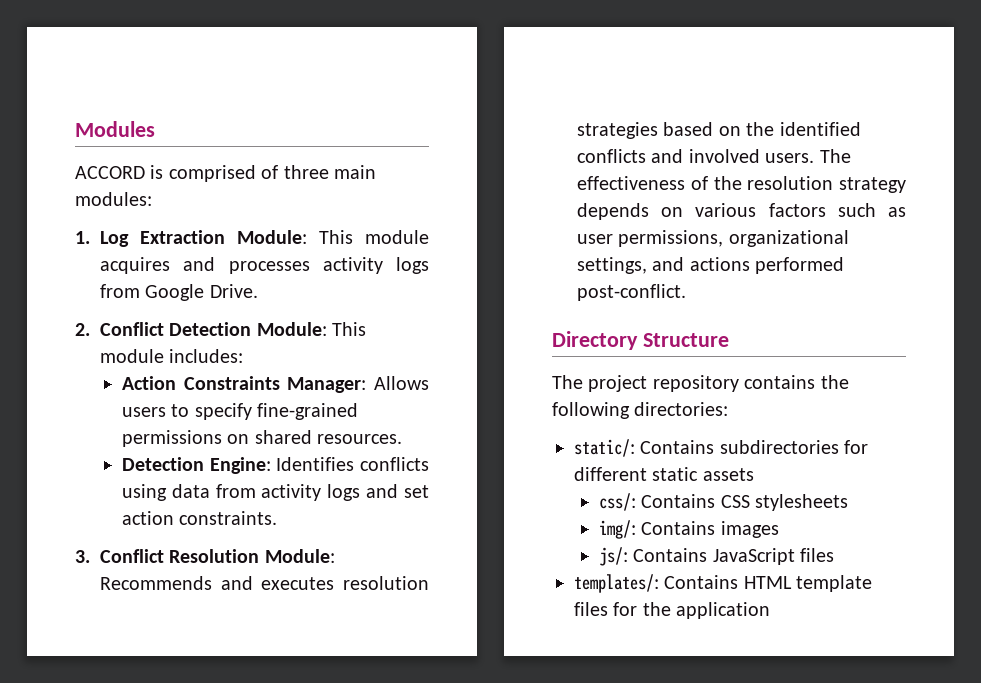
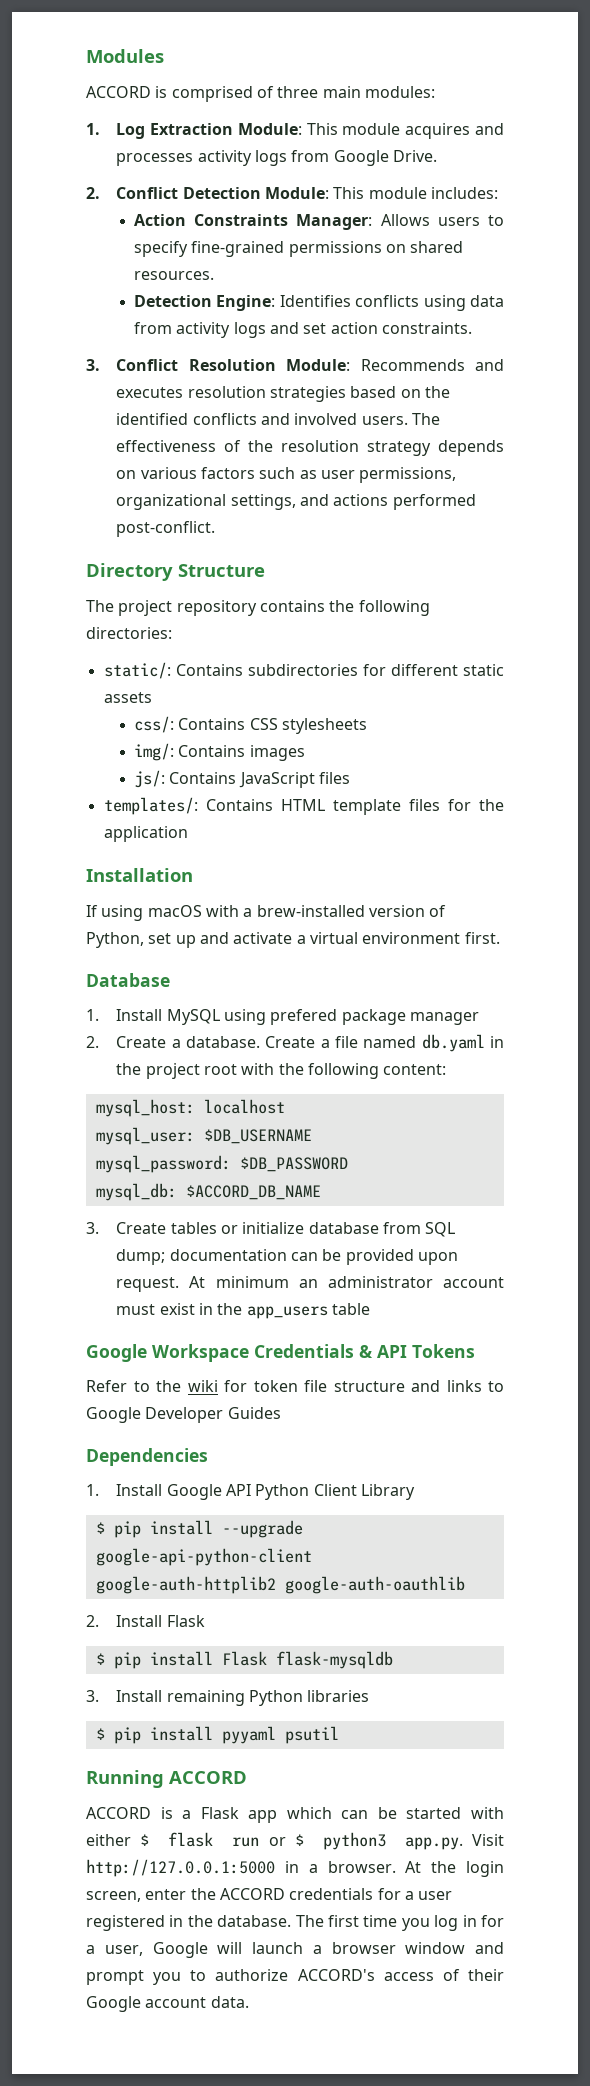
+ Installation
+ If using macOS with a brew-installed version of Python, set up and activate a virtual environment first.
+ Database
+ 1. Install MySQL using prefered package manager
+ 2. Create a database. Create a file named db.yaml in the project root with the following content:
+ mysql_host: localhost
+ mysql_user: $DB_USERNAME
+ mysql_password: $DB_PASSWORD
+ mysql_db: $ACCORD_DB_NAME
+ 3. Create tables or initialize database from SQL dump; documentation can be provided upon request. At minimum an administrator account must exist in the app_users table
+ Google Workspace Credentials & API Tokens
+ Refer to the wiki for token file structure and links to Google Developer Guides
+ Dependencies
+ 1. Install Google API Python Client Library
+ $ pip install --upgrade google-api-python-client google-auth-httplib2 google-auth-oauthlib
+ 2. Install Flask
+ $ pip install Flask flask-mysqldb
+ 3. Install remaining Python libraries
+ $ pip install pyyaml psutil
+ Running ACCORD
+ ACCORD is a Flask app which can be started with either $ flask run or $ python3 app.py. Visit http://127.0.0.1:5000 in a browser. At the login screen, enter the ACCORD credentials for a user registered in the database. The first time you log in for a user, Google will launch a browser window and prompt you to authorize ACCORD's access of their Google account data.

